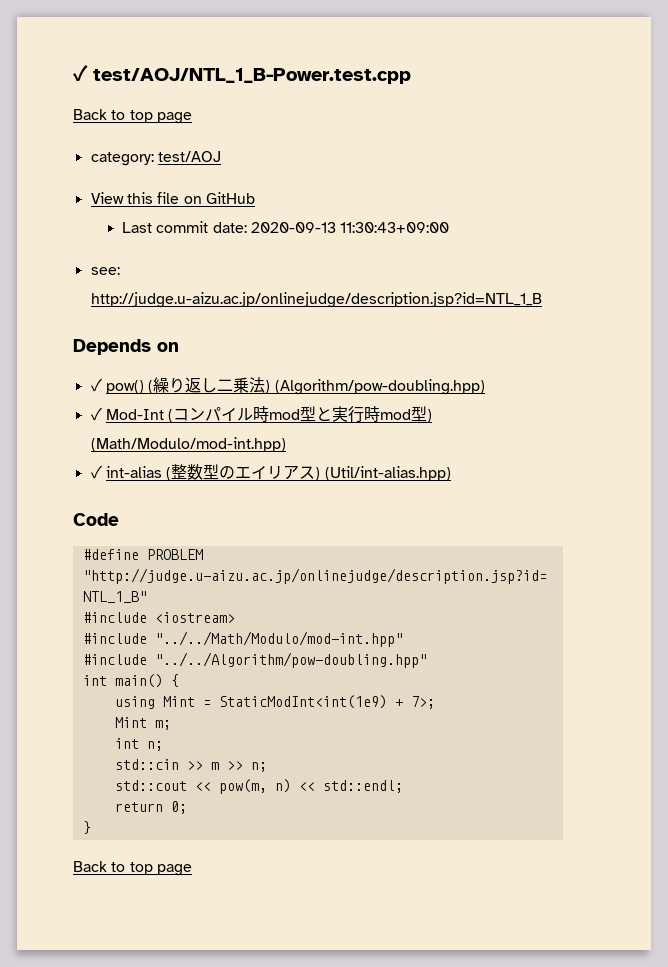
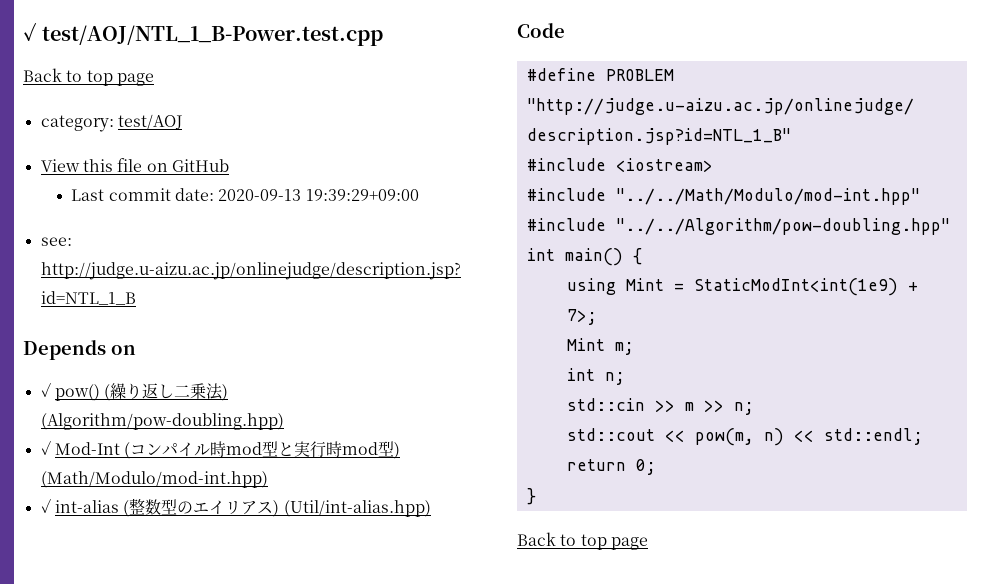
- Last commit date: 2020-09-13 11:30:43+09:00
+ Last commit date: 2020-09-13 19:39:29+09:00

